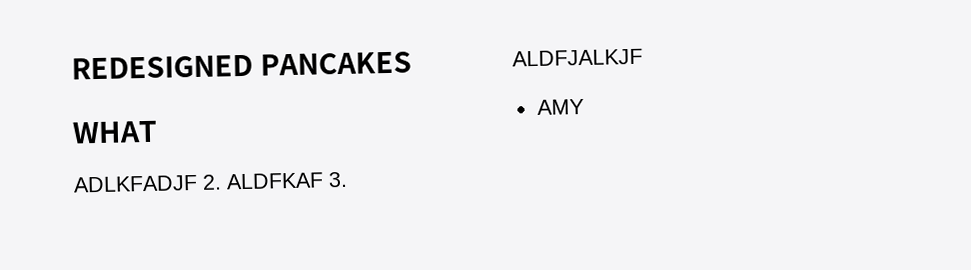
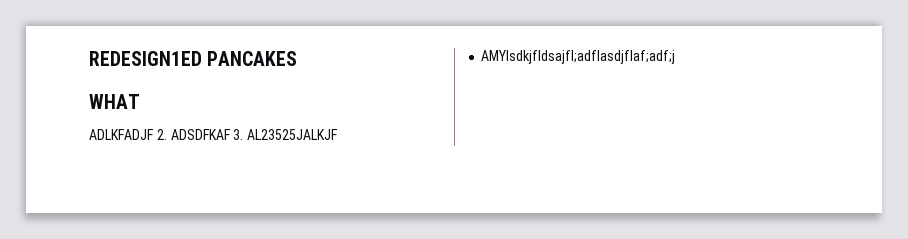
- REDESIGNED PANCAKES
+ REDESIGN1ED PANCAKES
- ADLKFADJF 2. ALDFKAF 3. ALDFJALKJF
- AMY
+ ADLKFADJF 2. ADSDFKAF 3. AL23525JALKJF
+ AMYlsdkjfldsajfl;adflasdjflaf;adf;j

